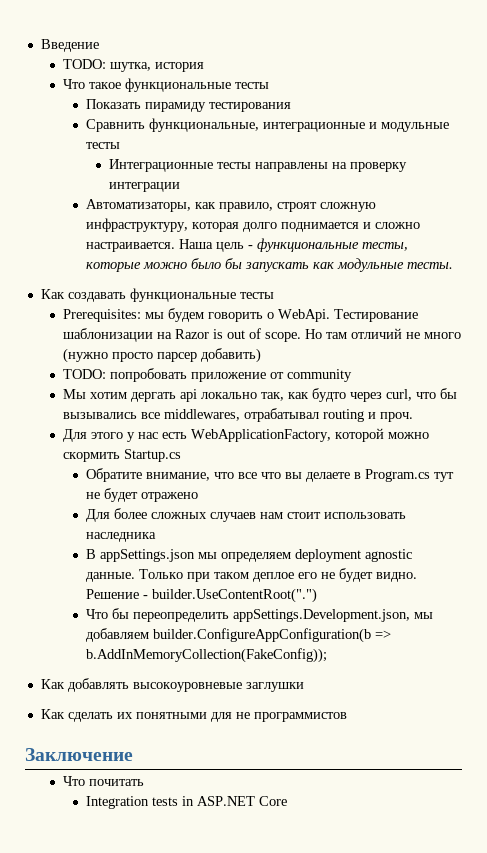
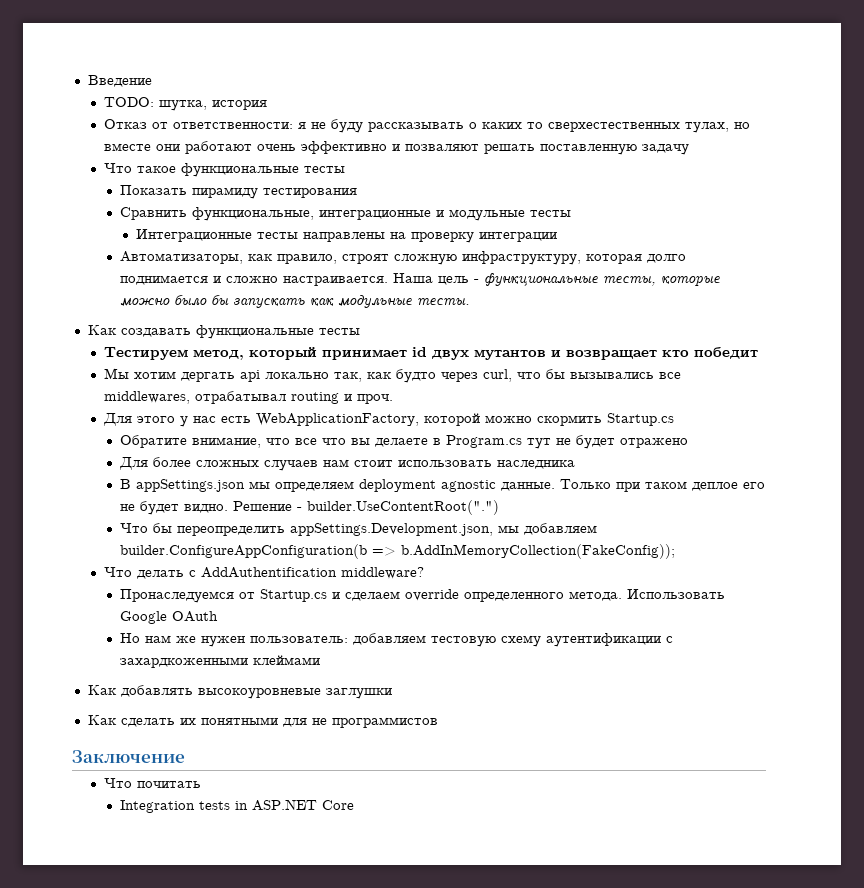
+ Отказ от ответственности: я не буду рассказывать о каких то сверхестественных тулах, но вместе они работают очень эффективно и позваляют решать поставленную задачу
- Prerequisites: мы будем говорить о WebApi. Тестирование шаблонизации на Razor is out of scope. Но там отличий не много (нужно просто парсер добавить)
- TODO: попробовать приложение от community
+ Тестируем метод, который принимает id двух мутантов и возвращает кто победит
+ Что делать с AddAuthentification middleware?
+ Пронаследуемся от Startup.cs и сделаем override определенного метода. Использовать Google OAuth
+ Но нам же нужен пользователь: добавляем тестовую схему аутентификации с захардкоженными клеймами

